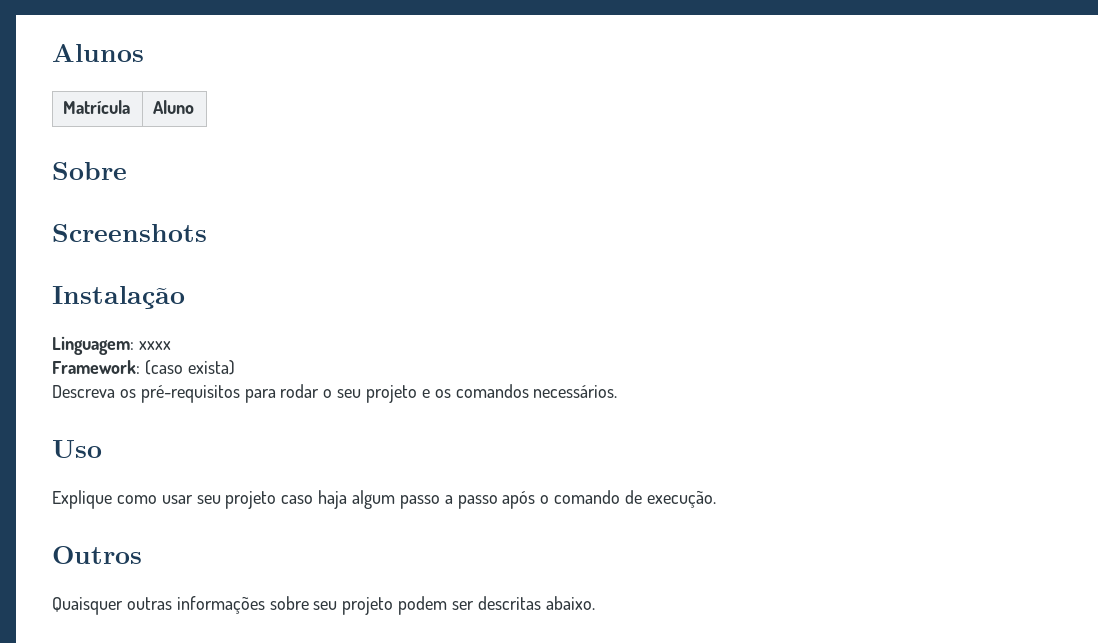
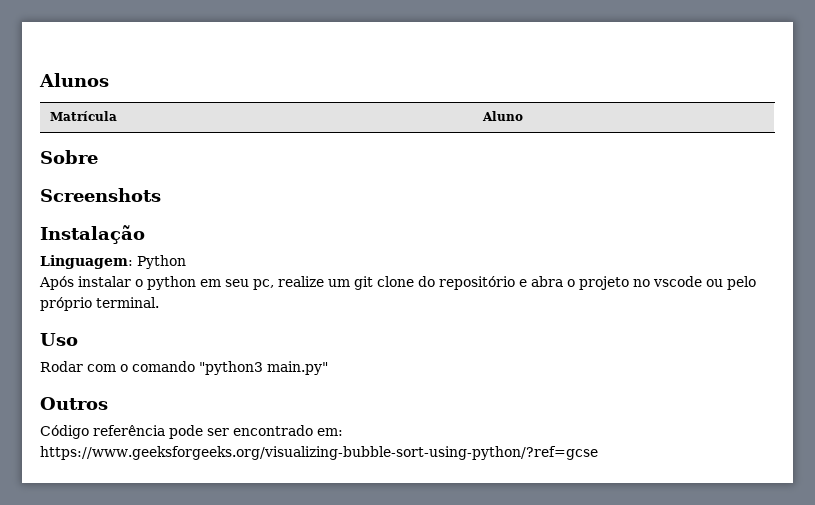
- Linguagem: xxxx
- Framework: (caso exista)
- Descreva os pré-requisitos para rodar o seu projeto e os comandos necessários.
+ Linguagem: Python
+ Após instalar o python em seu pc, realize um git clone do repositório e abra o projeto no vscode ou pelo próprio terminal.
  Uso
- Explique como usar seu projeto caso haja algum passo a passo após o comando de execução.
+ Rodar com o comando "python3 main.py"
  Outros
- Quaisquer outras informações sobre seu projeto podem ser descritas abaixo.
+ Código referência pode ser encontrado em: https://www.geeksforgeeks.org/visualizing-bubble-sort-using-python/?ref=gcse

